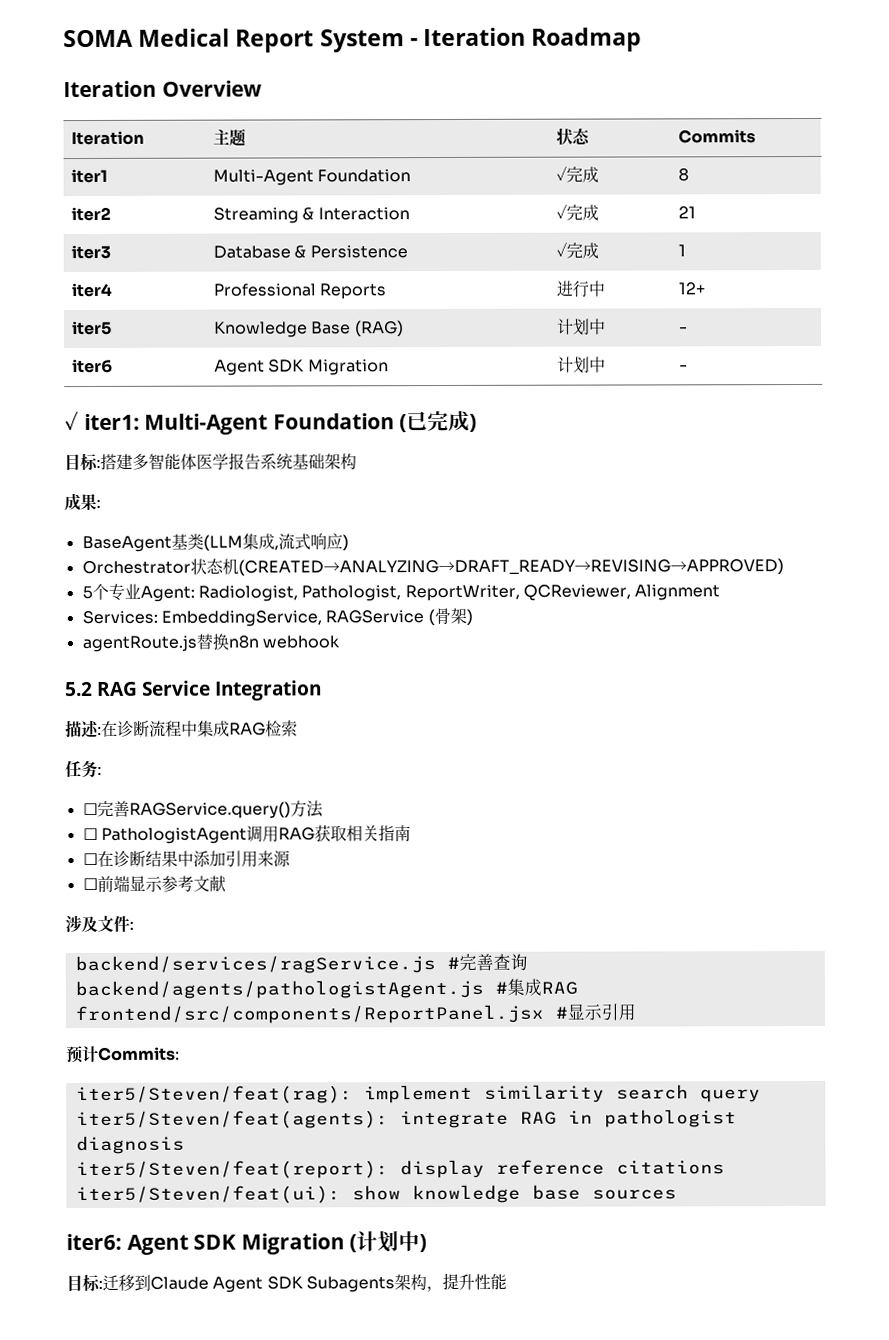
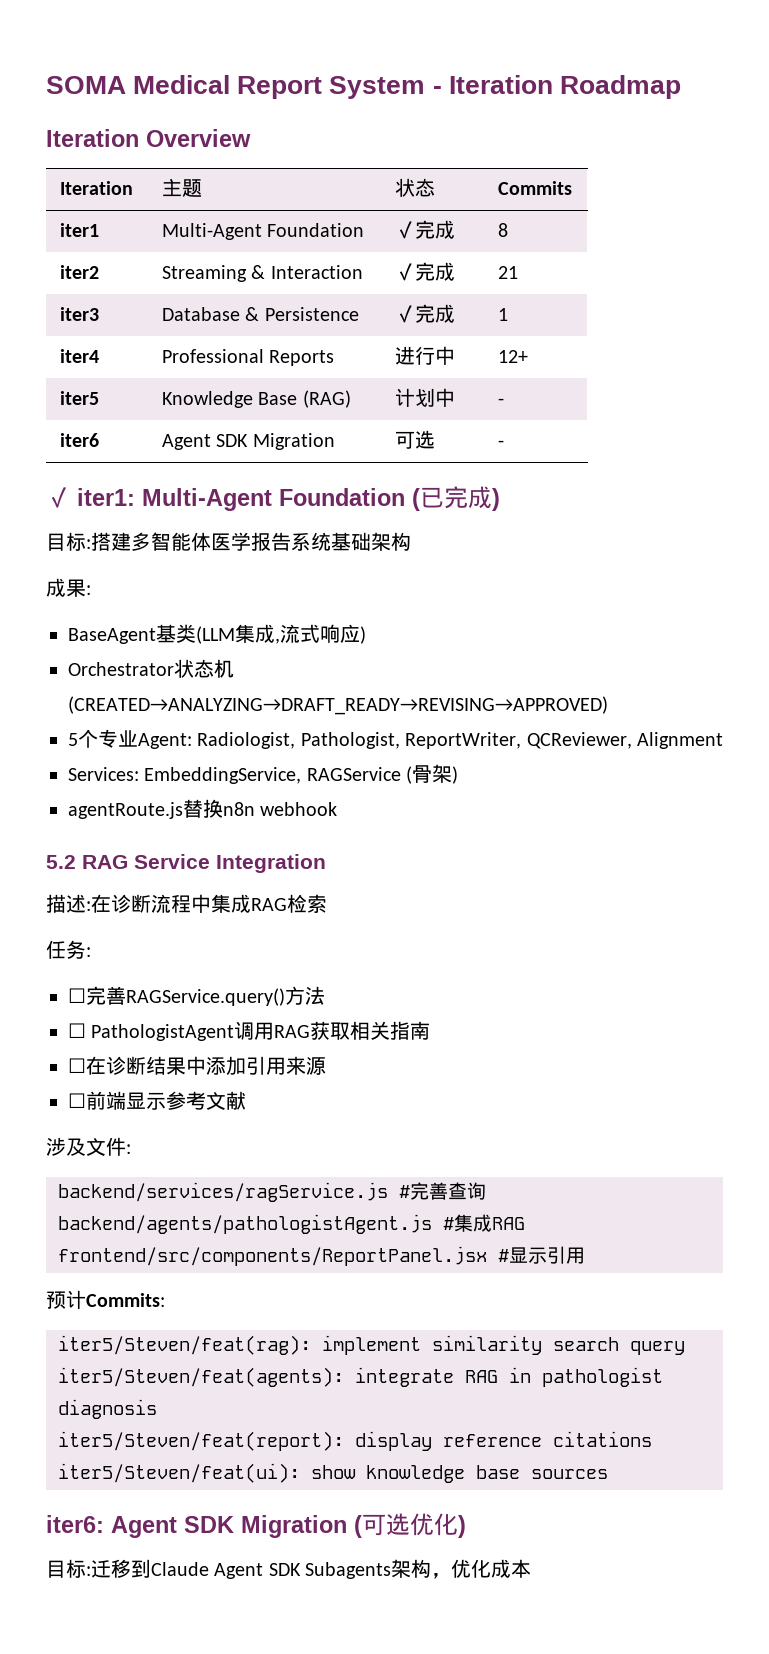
- iter6 | Agent SDK Migration | 计划中 | -
+ iter6 | Agent SDK Migration | 可选 | -
- iter6: Agent SDK Migration (计划中)
+ iter6: Agent SDK Migration (可选优化)
- 目标:迁移到Claude Agent SDK Subagents架构，提升性能
+ 目标:迁移到Claude Agent SDK Subagents架构，优化成本

